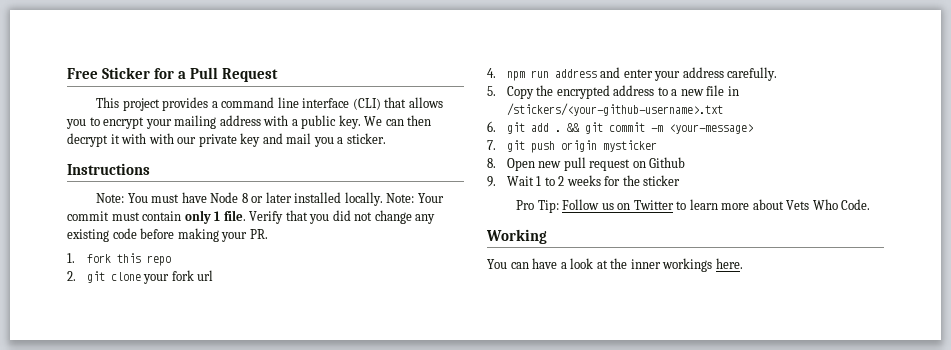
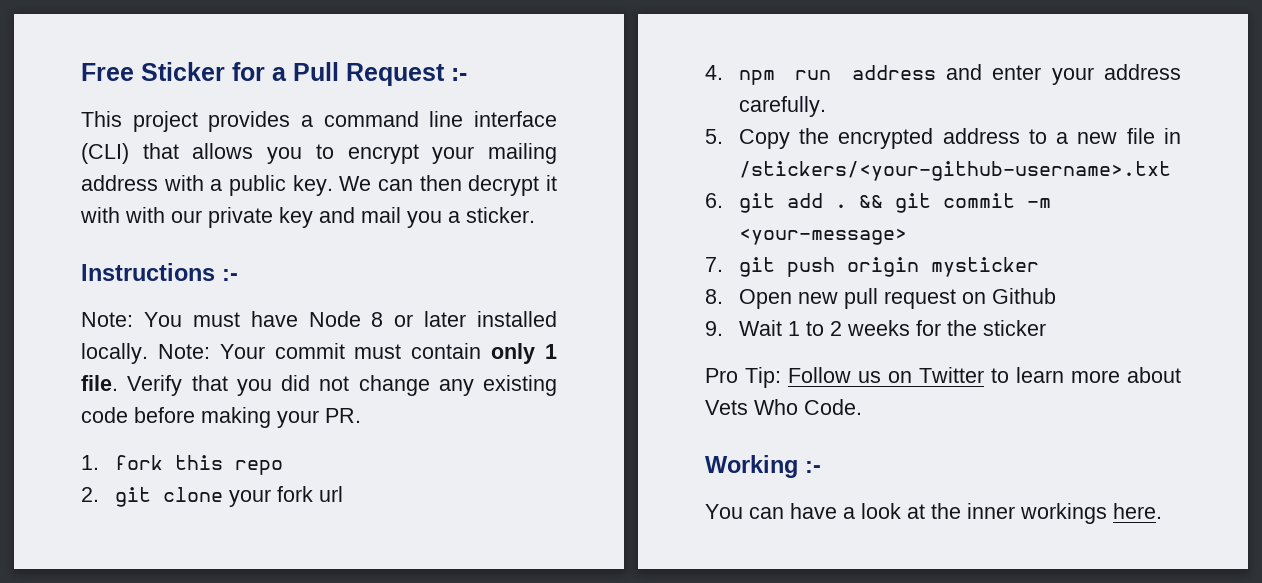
- Free Sticker for a Pull Request
+ Free Sticker for a Pull Request :-
- Instructions
+ Instructions :-
- Working
+ Working :-

